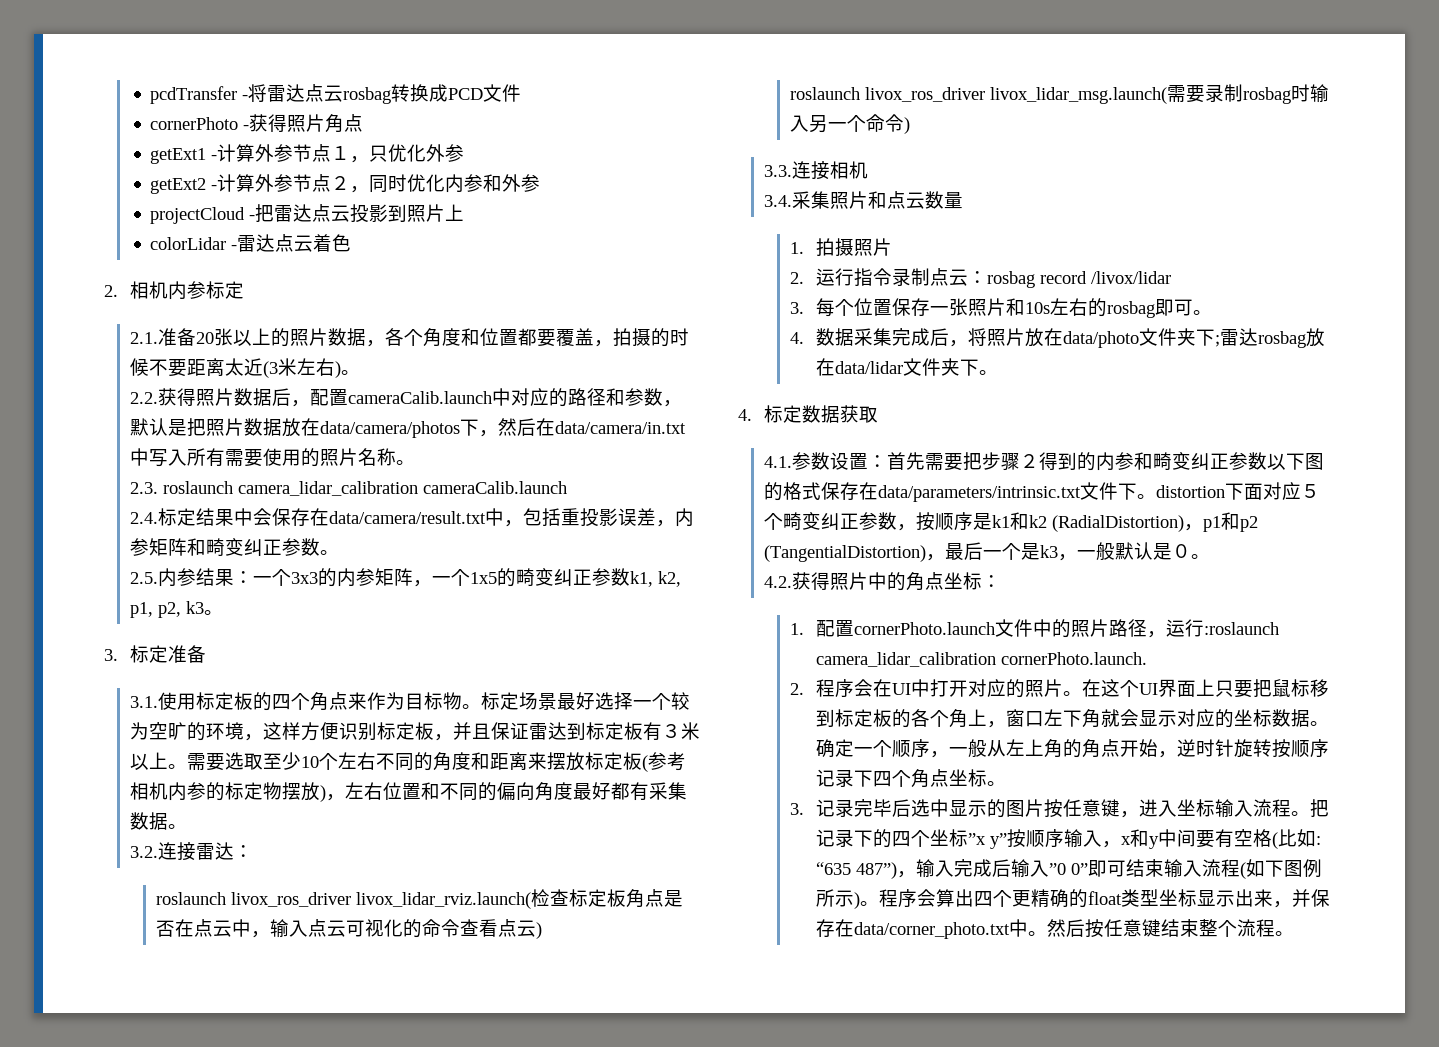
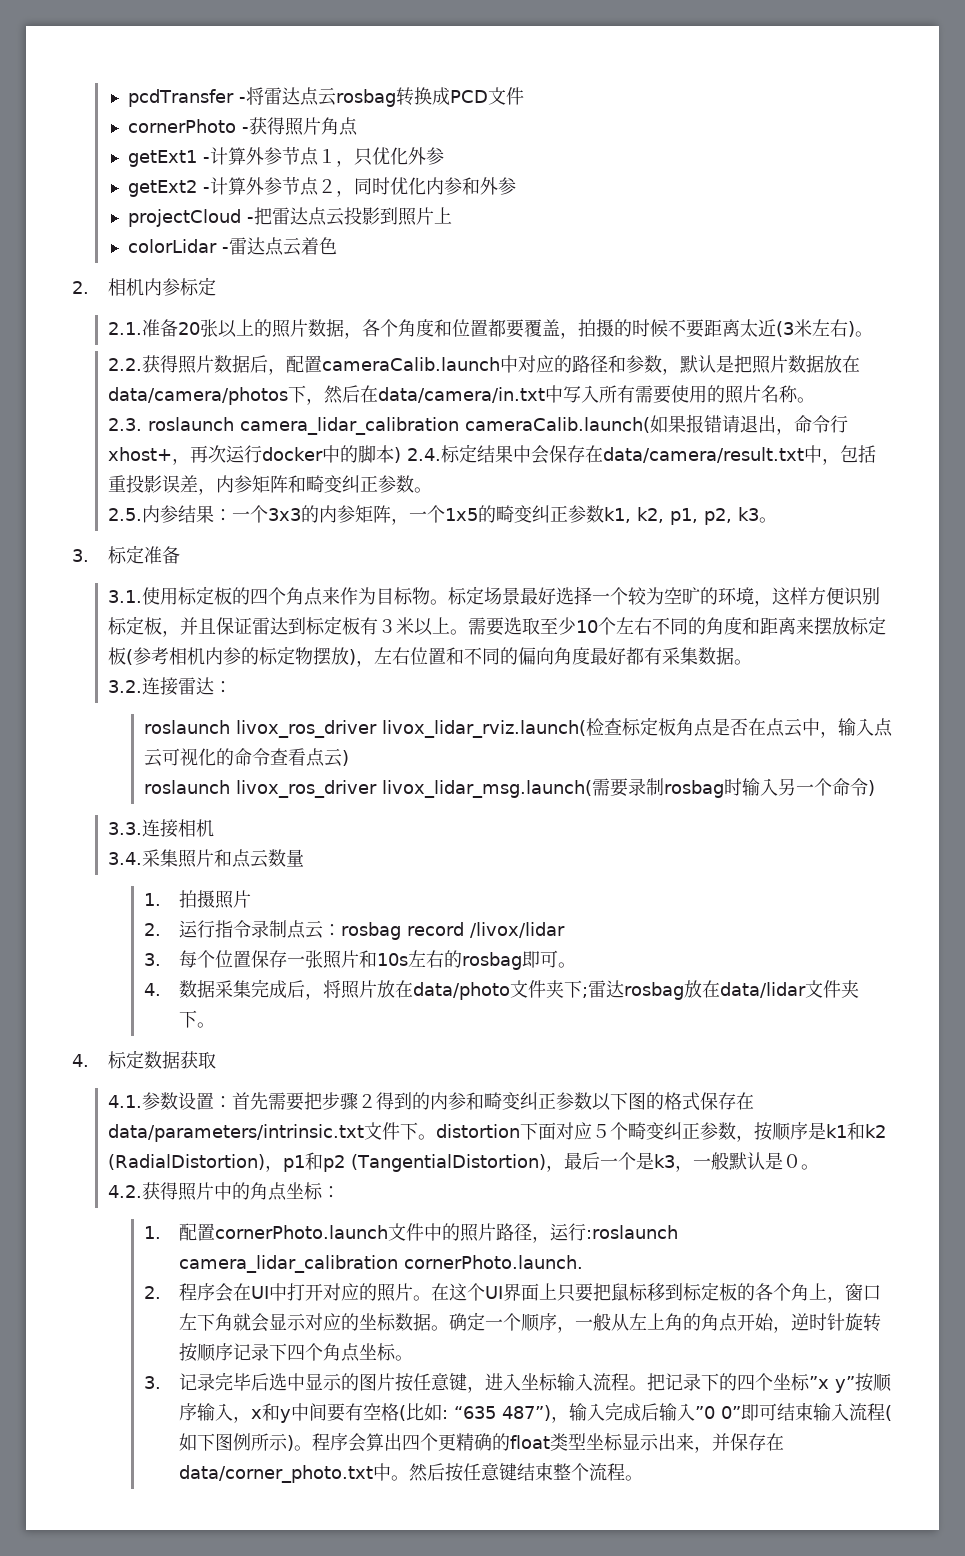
- 2.3. roslaunch camera_lidar_calibration cameraCalib.launch
- 2.4.标定结果中会保存在data/camera/result.txt中，包括重投影误差，内参矩阵和畸变纠正参数。
+ 2.3. roslaunch camera_lidar_calibration cameraCalib.launch(如果报错请退出，命令行xhost+，再次运行docker中的脚本) 2.4.标定结果中会保存在data/camera/result.txt中，包括重投影误差，内参矩阵和畸变纠正参数。

